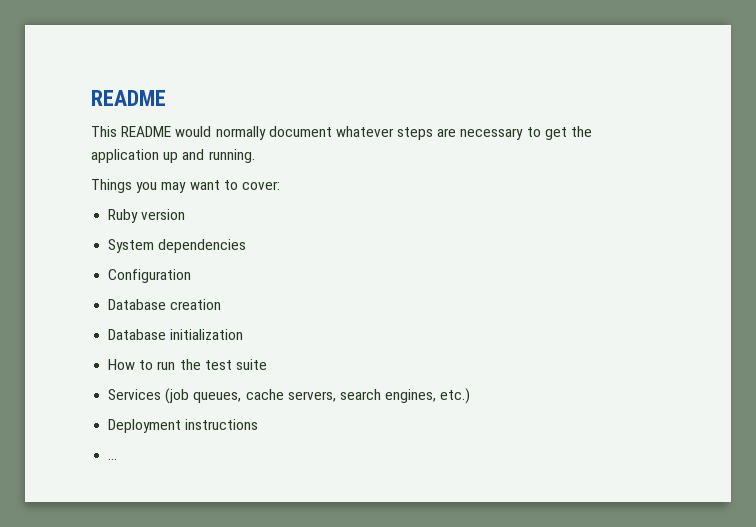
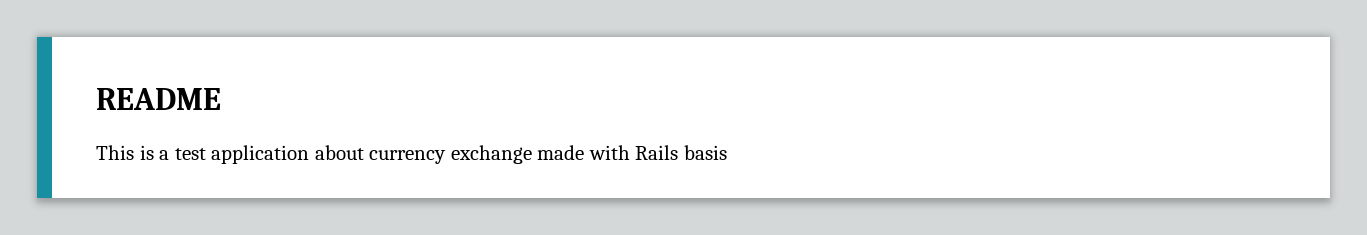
- This README would normally document whatever steps are necessary to get the application up and running.
- Things you may want to cover:
- Ruby version
- System dependencies
- Configuration
- Database creation
- Database initialization
- How to run the test suite
- Services (job queues, cache servers, search engines, etc.)
- Deployment instructions
- ...
+ This is a test application about currency exchange made with Rails basis

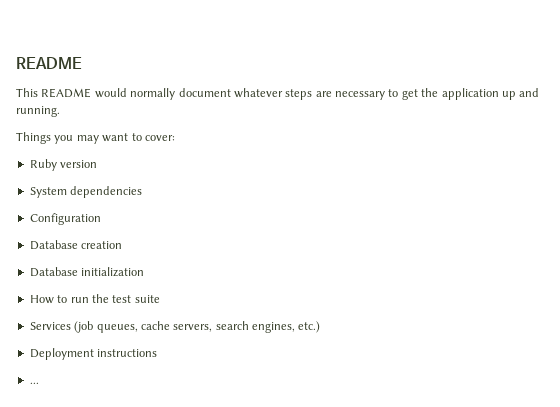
- This is a test application about currency exchange made with Rails basis
+ This README would normally document whatever steps are necessary to get the application up and running.
+ Things you may want to cover:
+ Ruby version
+ System dependencies
+ Configuration
+ Database creation
+ Database initialization
+ How to run the test suite
+ Services (job queues, cache servers, search engines, etc.)
+ Deployment instructions
+ ...

